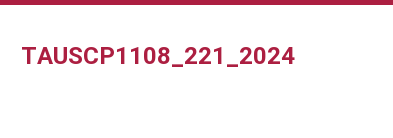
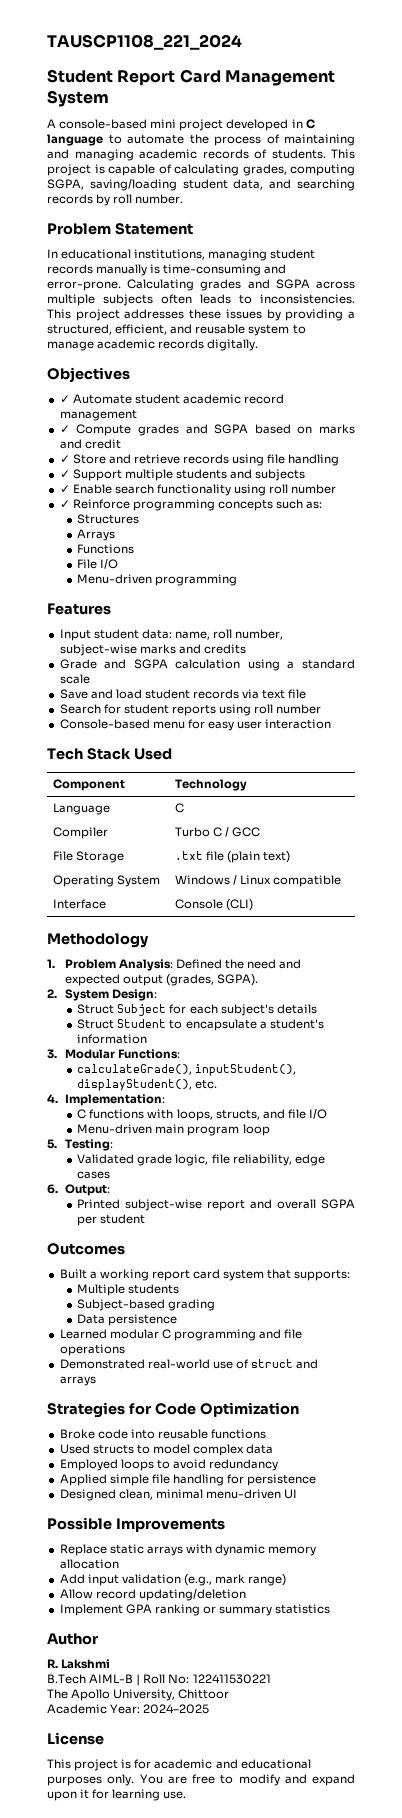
+ Student Report Card Management System
+ A console-based mini project developed in C language to automate the process of maintaining and managing academic records of students. This project is capable of calculating grades, computing SGPA, saving/loading student data, and searching records by roll number.
+ Problem Statement
+ In educational institutions, managing student records manually is time-consuming and error-prone. Calculating grades and SGPA across multiple subjects often leads to inconsistencies. This project addresses these issues by providing a structured, efficient, and reusable system to manage academic records digitally.
+ Objectives
+ ✓ Automate student academic record management
+ ✓ Compute grades and SGPA based on marks and credit
+ ✓ Store and retrieve records using file handling
+ ✓ Support multiple students and subjects
+ ✓ Enable search functionality using roll number
+ ✓ Reinforce programming concepts such as:
+ Structures
+ Arrays
+ Functions
+ File I/O
+ Menu-driven programming
+ Features
+ Input student data: name, roll number, subject-wise marks and credits
+ Grade and SGPA calculation using a standard scale
+ Save and load student records via text file
+ Search for student reports using roll number
+ Console-based menu for easy user interaction
+ Tech Stack Used
+ Component | Technology
+ Language | C
+ Compiler | Turbo C / GCC
+ File Storage | .txt file (plain text)
+ Operating System | Windows / Linux compatible
+ Interface | Console (CLI)
+ Methodology
+ 1. Problem Analysis: Defined the need and expected output (grades, SGPA).
+ 2. System Design:
+ Struct Subject for each subject's details
+ Struct Student to encapsulate a student's information
+ 3. Modular Functions:
+ calculateGrade(), inputStudent(), displayStudent(), etc.
+ 4. Implementation:
+ C functions with loops, structs, and file I/O
+ Menu-driven main program loop
+ 5. Testing:
+ Validated grade logic, file reliability, edge cases
+ 6. Output:
+ Printed subject-wise report and overall SGPA per student
+ Outcomes
+ Built a working report card system that supports:
+ Multiple students
+ Subject-based grading
+ Data persistence
+ Learned modular C programming and file operations
+ Demonstrated real-world use of struct and arrays
+ Strategies for Code Optimization
+ Broke code into reusable functions
+ Used structs to model complex data
+ Employed loops to avoid redundancy
+ Applied simple file handling for persistence
+ Designed clean, minimal menu-driven UI
+ Possible Improvements
+ Replace static arrays with dynamic memory allocation
+ Add input validation (e.g., mark range)
+ Allow record updating/deletion
+ Implement GPA ranking or summary statistics
+ Author
+ R. Lakshmi
+ B.Tech AIML-B | Roll No: 122411530221
+ The Apollo University, Chittoor
+ Academic Year: 2024–2025
+ License
+ This project is for academic and educational purposes only. You are free to modify and expand upon it for learning use.

